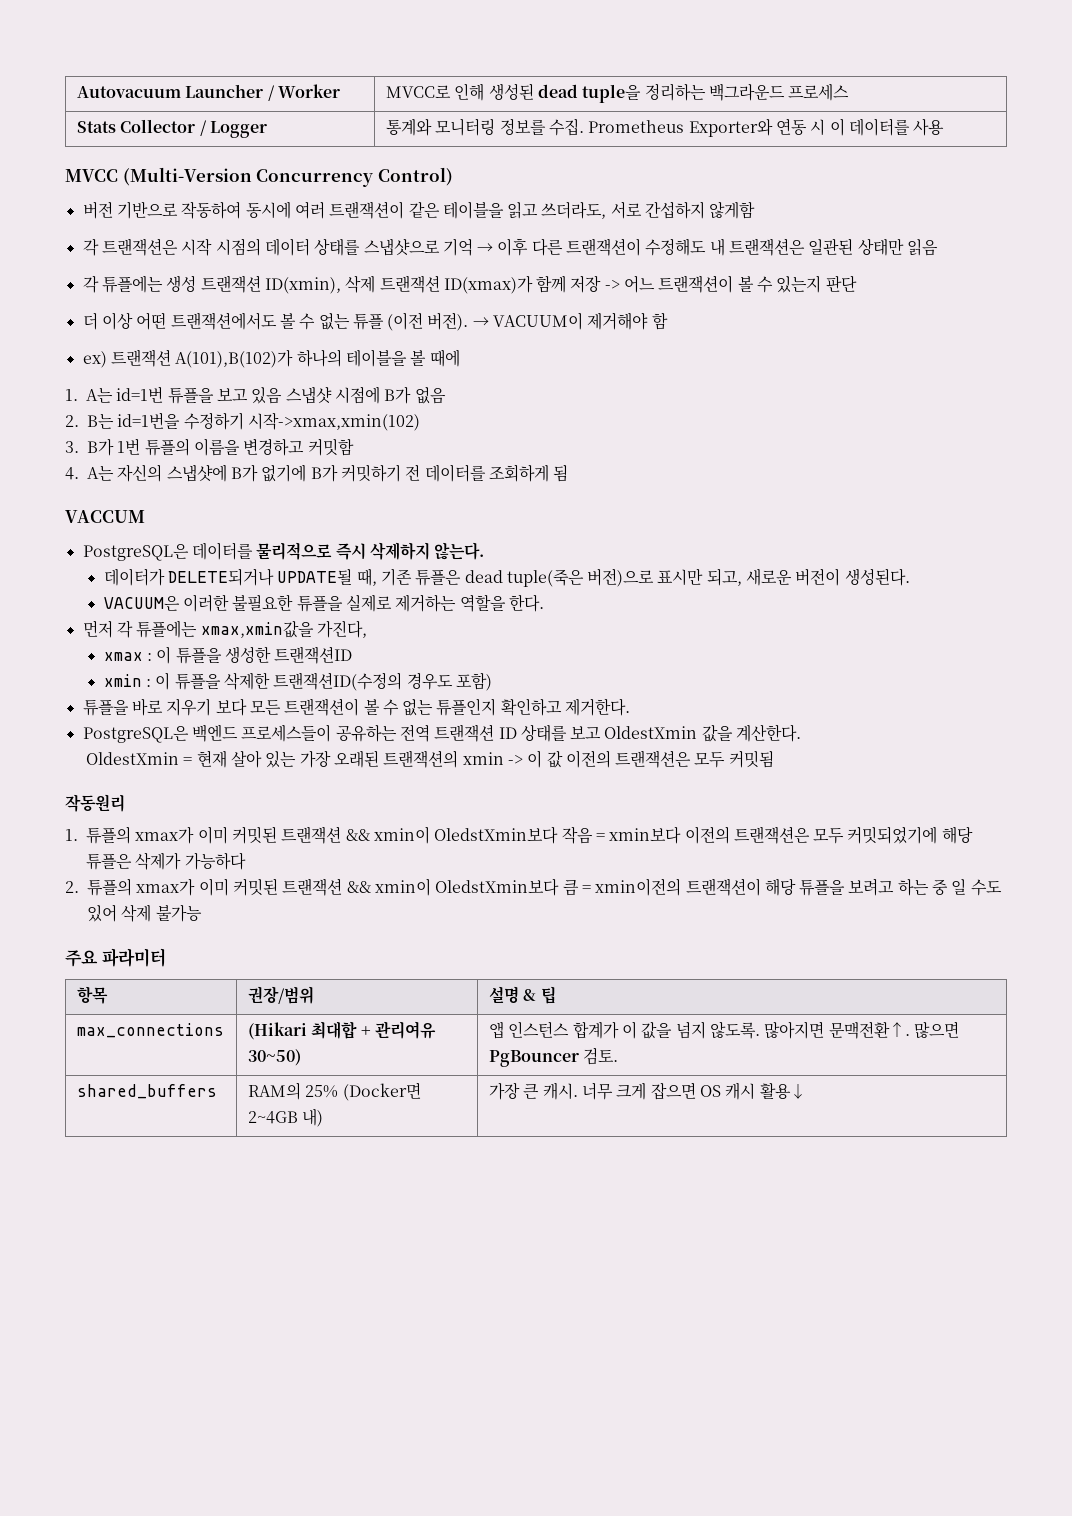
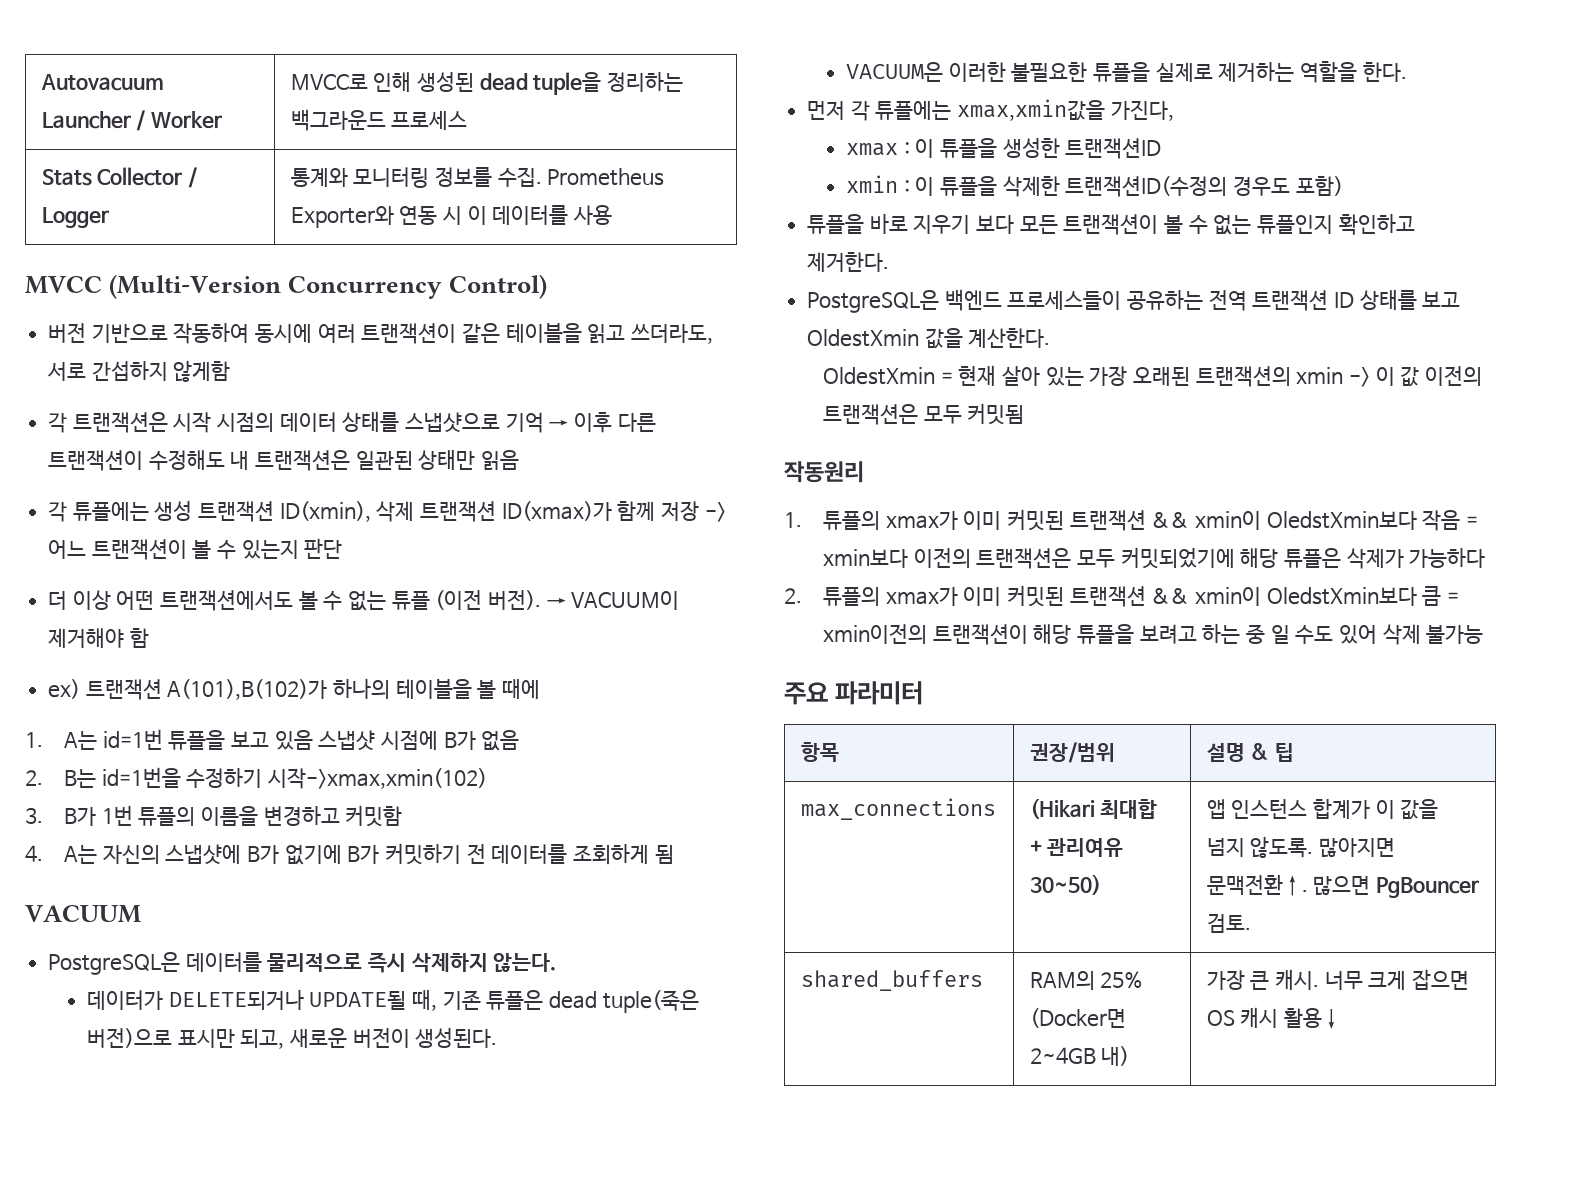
- VACCUM
+ VACUUM

